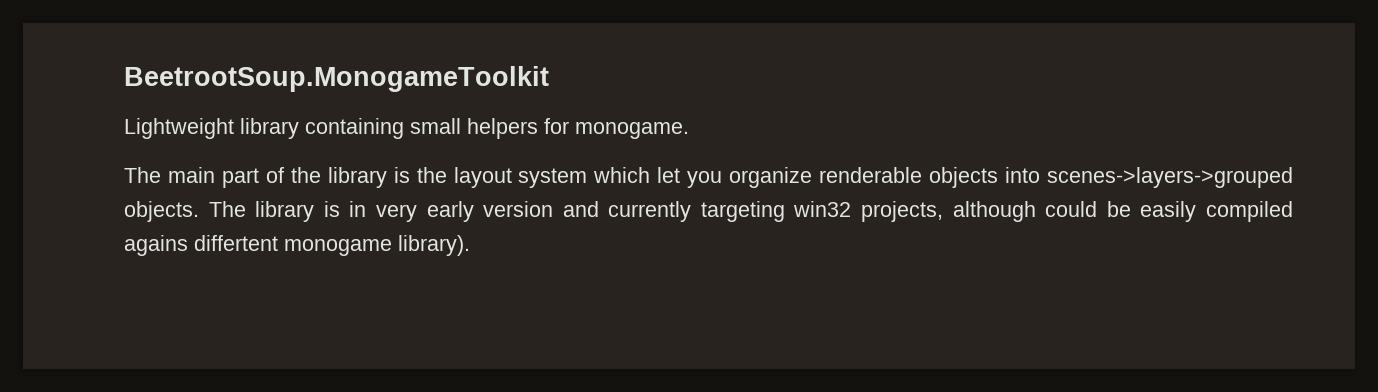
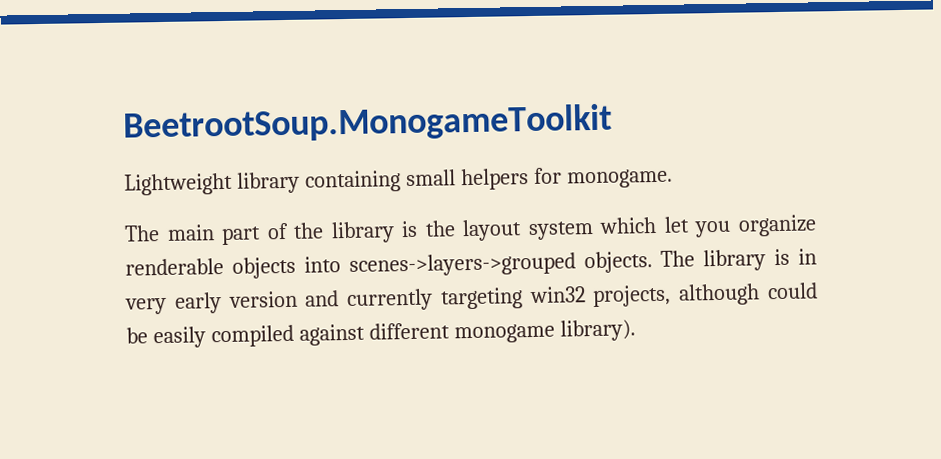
- The library is in very early version and currently targeting win32 projects, although could be easily compiled agains differtent monogame library).
+ The library is in very early version and currently targeting win32 projects, although could be easily compiled against different monogame library).

